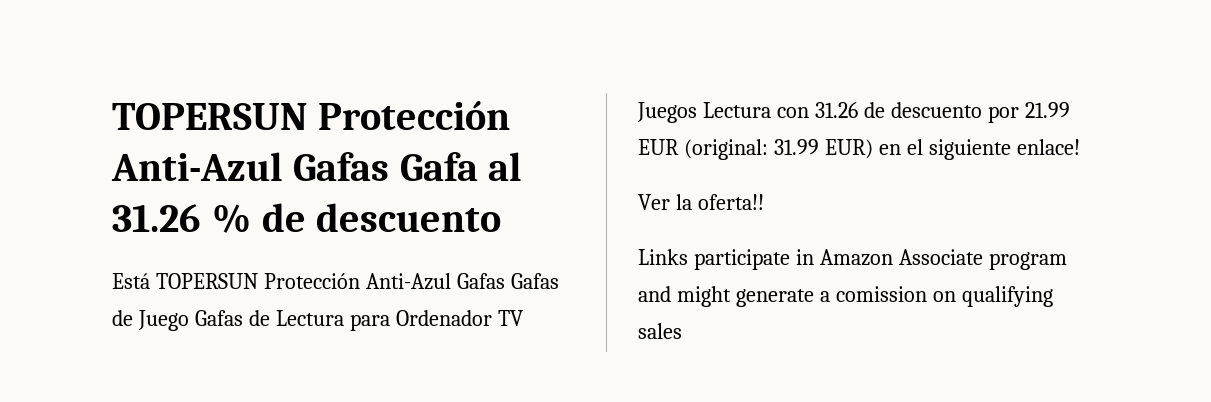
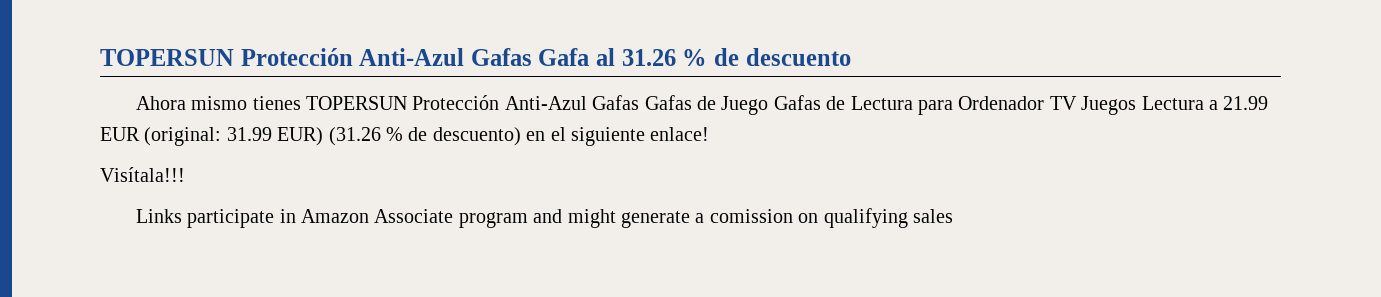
- Está TOPERSUN Protección Anti-Azul Gafas Gafas de Juego Gafas de Lectura para Ordenador TV Juegos Lectura con 31.26 de descuento por 21.99 EUR (original: 31.99 EUR) en el siguiente enlace!
+ Ahora mismo tienes TOPERSUN Protección Anti-Azul Gafas Gafas de Juego Gafas de Lectura para Ordenador TV Juegos Lectura a 21.99 EUR (original: 31.99 EUR) (31.26 % de descuento) en el siguiente enlace!
- Ver la oferta!!
+ Visítala!!!

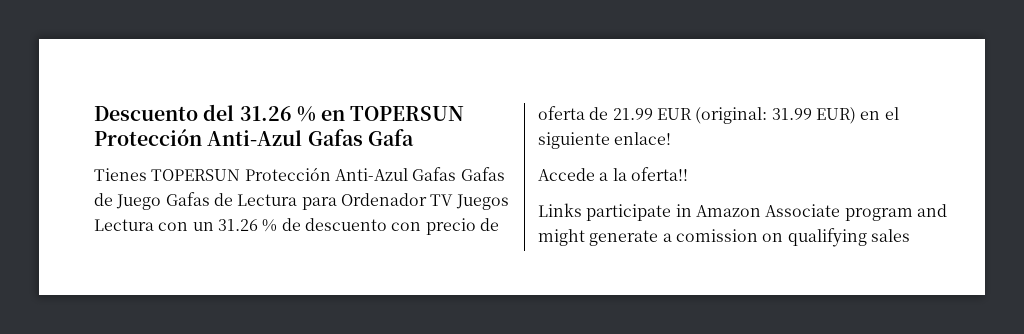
- TOPERSUN Protección Anti-Azul Gafas Gafa al 31.26 % de descuento
- Ahora mismo tienes TOPERSUN Protección Anti-Azul Gafas Gafas de Juego Gafas de Lectura para Ordenador TV Juegos Lectura a 21.99 EUR (original: 31.99 EUR) (31.26 % de descuento) en el siguiente enlace!
+ Descuento del 31.26 % en TOPERSUN Protección Anti-Azul Gafas Gafa
+ Tienes TOPERSUN Protección Anti-Azul Gafas Gafas de Juego Gafas de Lectura para Ordenador TV Juegos Lectura con un 31.26 % de descuento con precio de oferta de 21.99 EUR (original: 31.99 EUR) en el siguiente enlace!
- Visítala!!!
+ Accede a la oferta!!

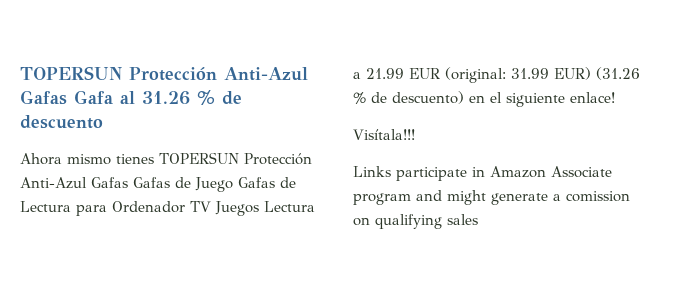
- Descuento del 31.26 % en TOPERSUN Protección Anti-Azul Gafas Gafa
- Tienes TOPERSUN Protección Anti-Azul Gafas Gafas de Juego Gafas de Lectura para Ordenador TV Juegos Lectura con un 31.26 % de descuento con precio de oferta de 21.99 EUR (original: 31.99 EUR) en el siguiente enlace!
+ TOPERSUN Protección Anti-Azul Gafas Gafa al 31.26 % de descuento
+ Ahora mismo tienes TOPERSUN Protección Anti-Azul Gafas Gafas de Juego Gafas de Lectura para Ordenador TV Juegos Lectura a 21.99 EUR (original: 31.99 EUR) (31.26 % de descuento) en el siguiente enlace!
- Accede a la oferta!!
+ Visítala!!!

